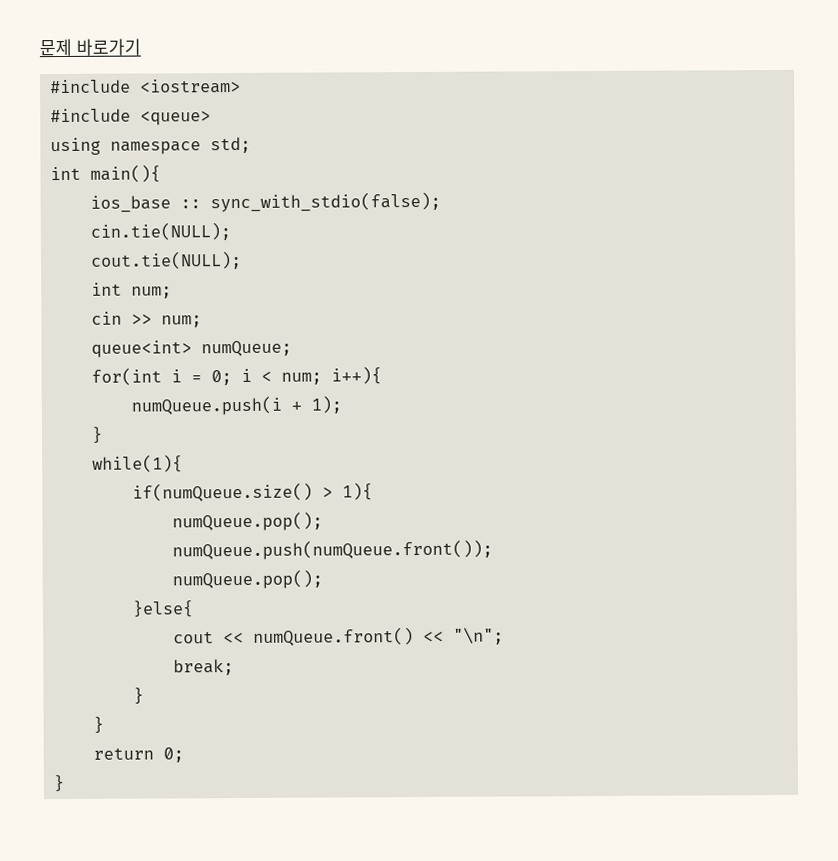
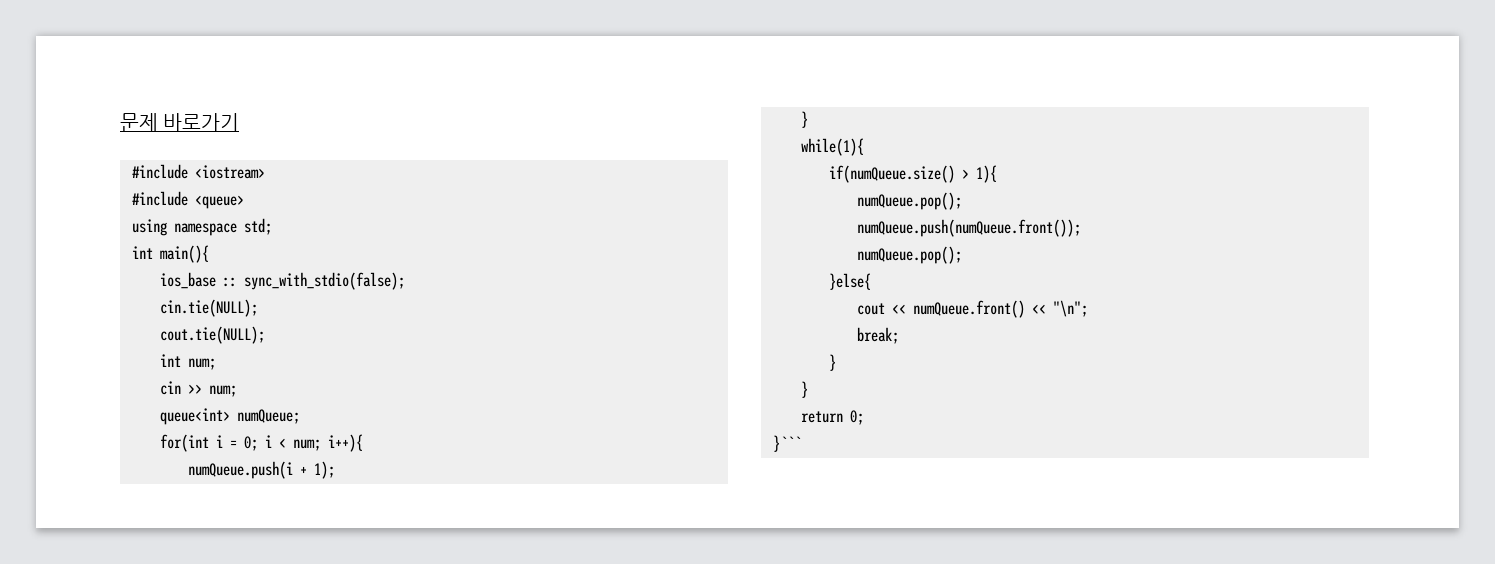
  return 0;
- }
+ }```

